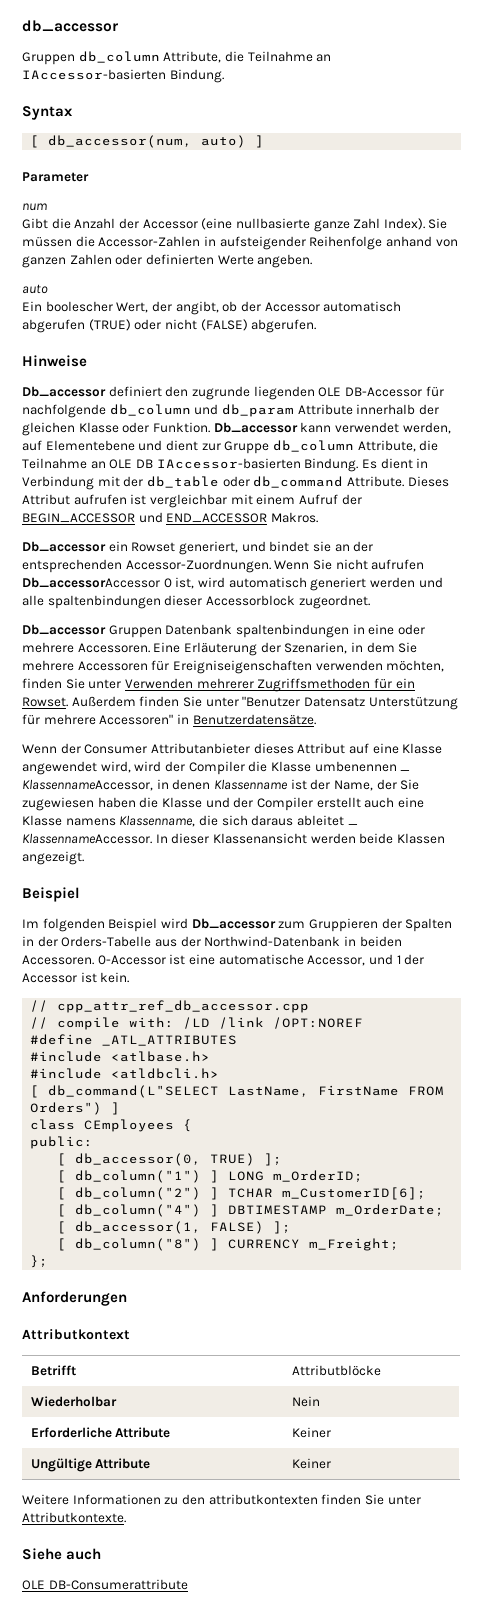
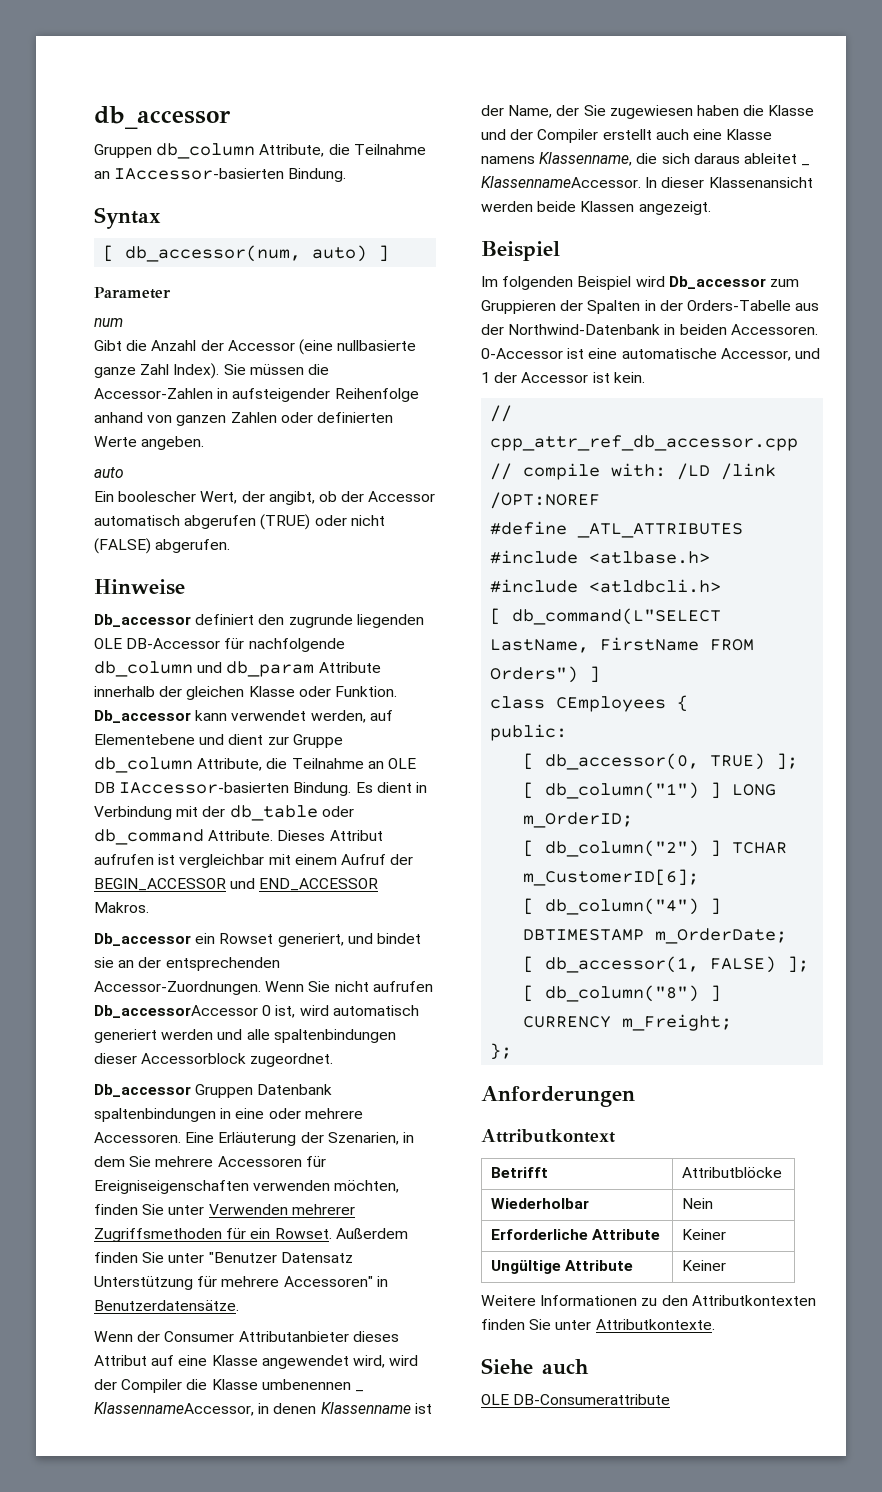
- Weitere Informationen zu den attributkontexten finden Sie unter Attributkontexte.
+ Weitere Informationen zu den Attributkontexten finden Sie unter Attributkontexte.

